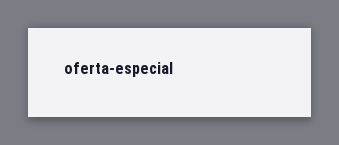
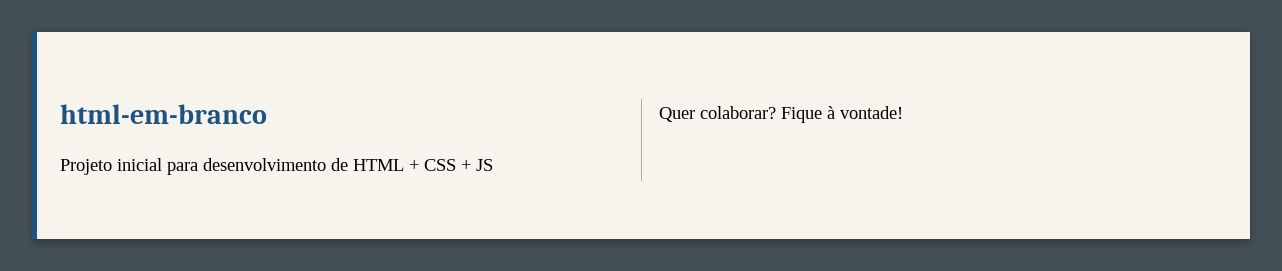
- oferta-especial
+ html-em-branco
+ Projeto inicial para desenvolvimento de HTML + CSS + JS
+ Quer colaborar? Fique à vontade!

